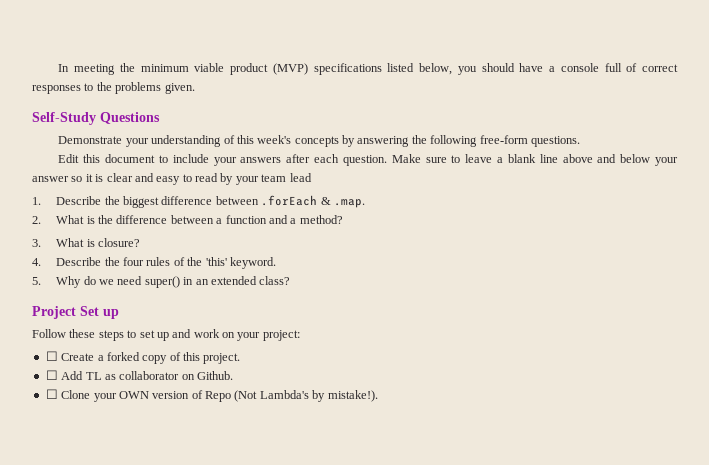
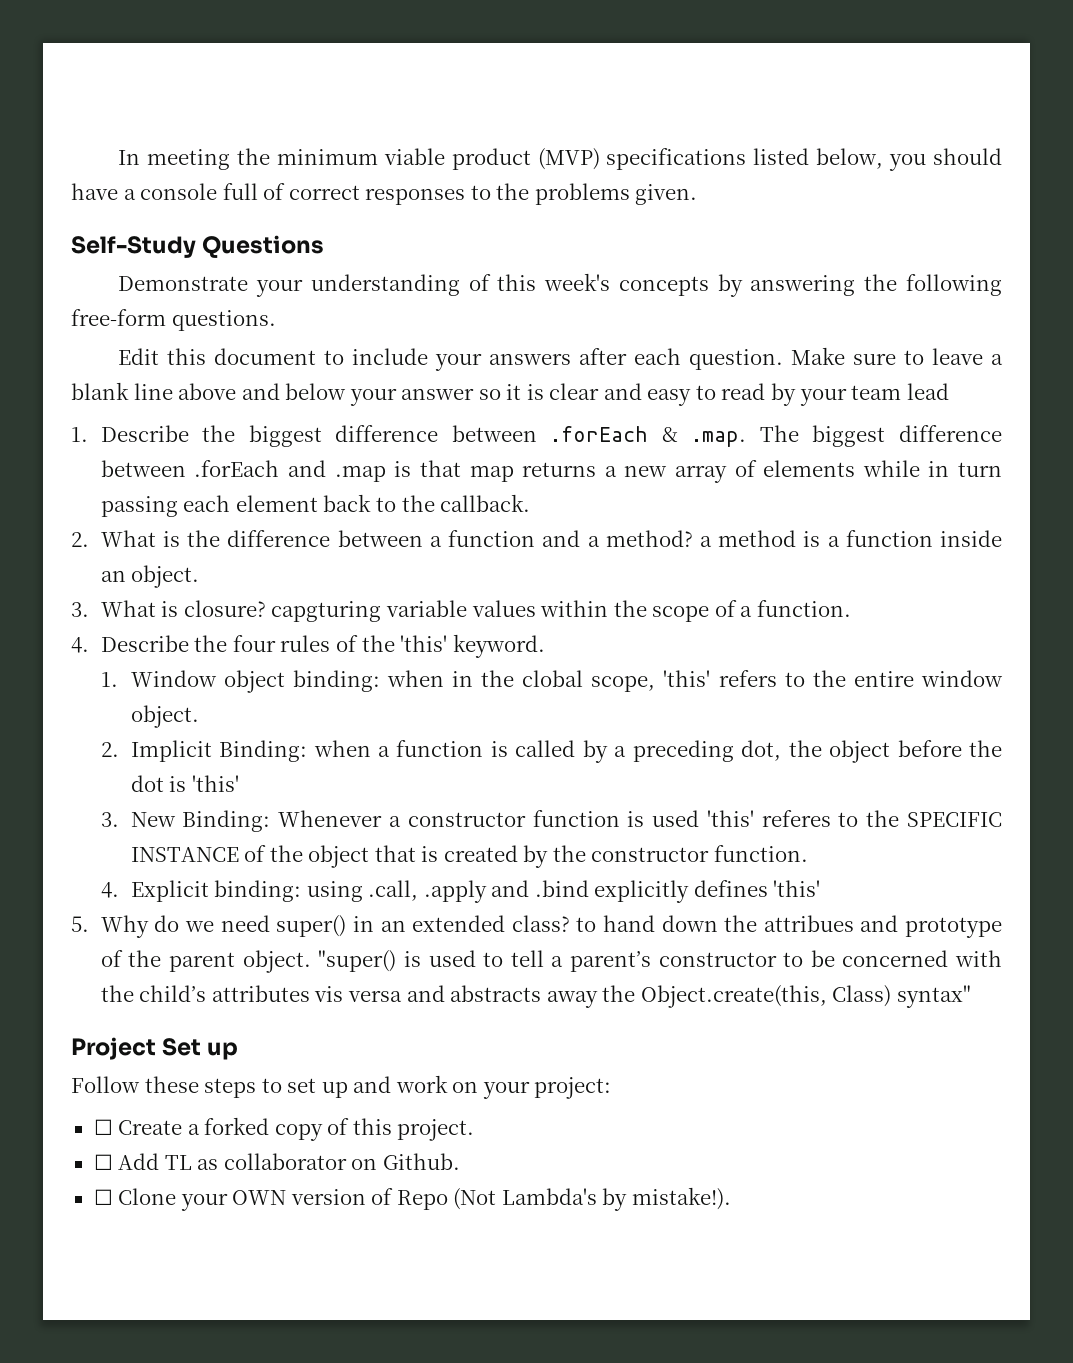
- 1. Describe the biggest difference between .forEach & .map.
+ 1. Describe the biggest difference between .forEach & .map. The biggest difference between .forEach and .map is that map returns a new array of elements while in turn passing each element back to the callback.
- 2. What is the difference between a function and a method?
- 3. What is closure?
+ 2. What is the difference between a function and a method? a method is a function inside an object.
+ 3. What is closure? capgturing variable values within the scope of a function.
+ 1. Window object binding: when in the clobal scope, 'this' refers to the entire window object.
+ 2. Implicit Binding: when a function is called by a preceding dot, the object before the dot is 'this'
+ 3. New Binding: Whenever a constructor function is used 'this' referes to the SPECIFIC INSTANCE of the object that is created by the constructor function.
+ 4. Explicit binding: using .call, .apply and .bind explicitly defines 'this'
- 5. Why do we need super() in an extended class?
+ 5. Why do we need super() in an extended class? to hand down the attribues and prototype of the parent object. "super() is used to tell a parent’s constructor to be concerned with the child’s attributes vis versa and abstracts away the Object.create(this, Class) syntax"

